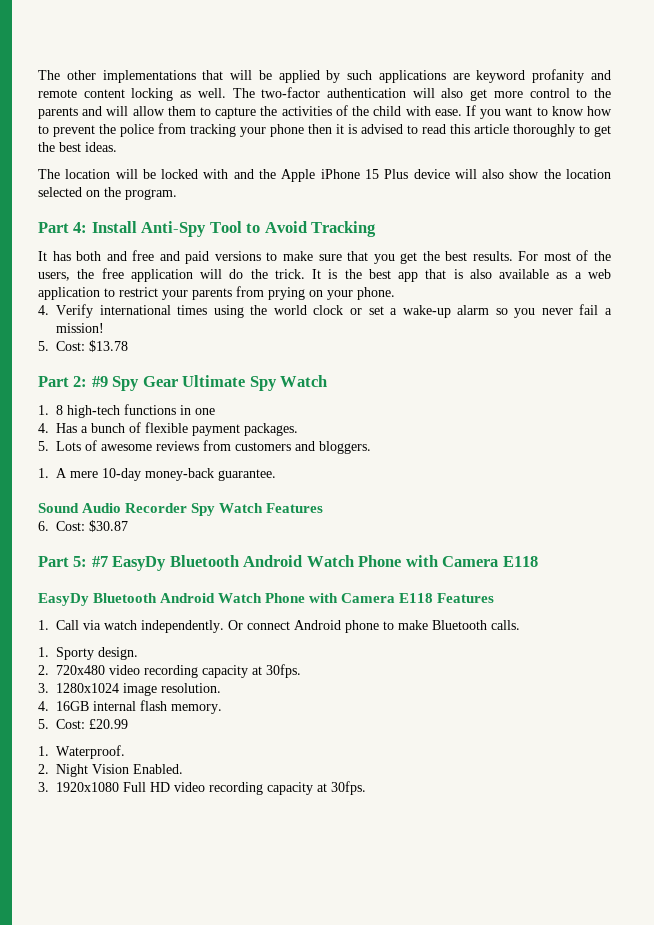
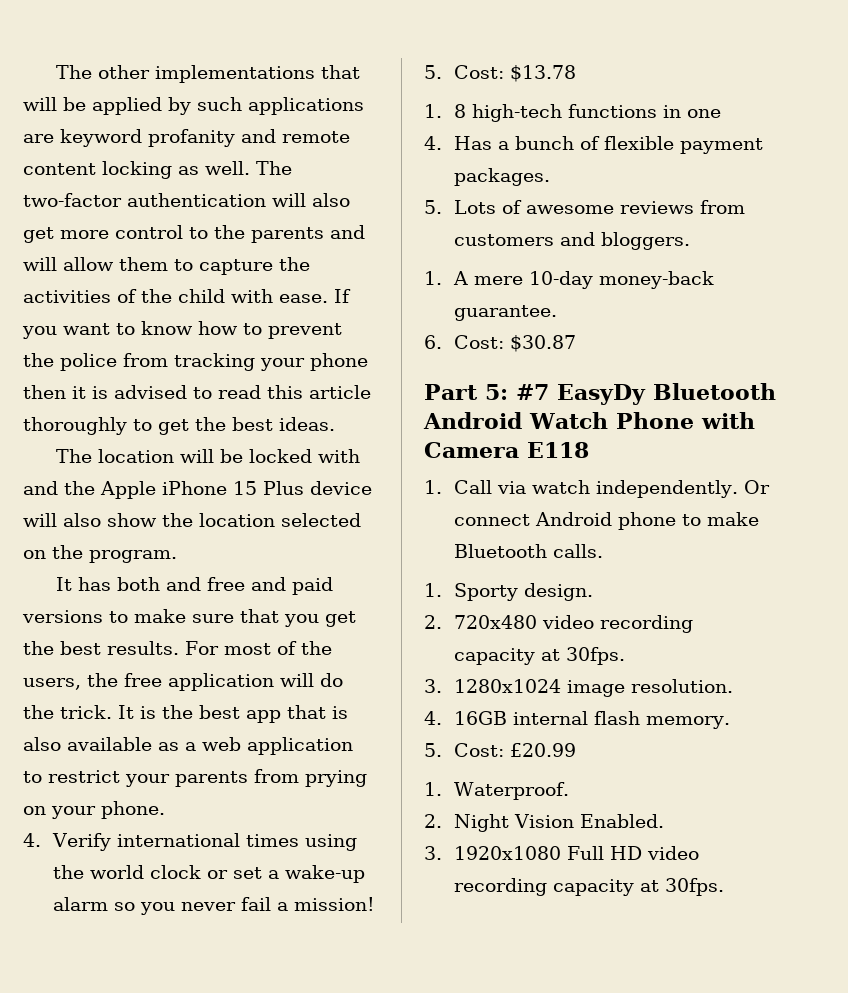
- Part 4: Install Anti-Spy Tool to Avoid Tracking
- Part 2: #9 Spy Gear Ultimate Spy Watch
- Sound Audio Recorder Spy Watch Features
- EasyDy Bluetooth Android Watch Phone with Camera E118 Features

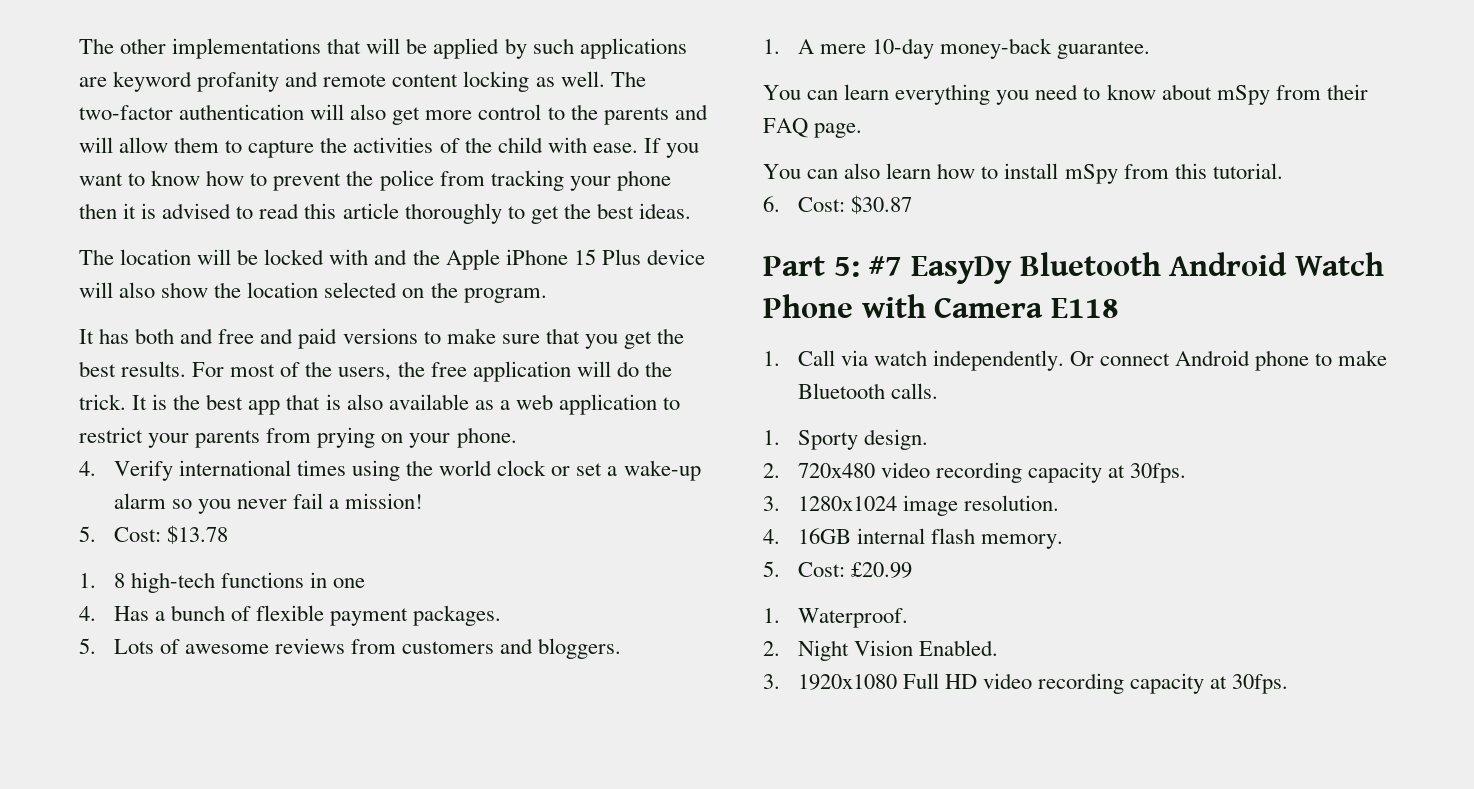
+ You can learn everything you need to know about mSpy from their FAQ page.
+ You can also learn how to install mSpy from this tutorial.

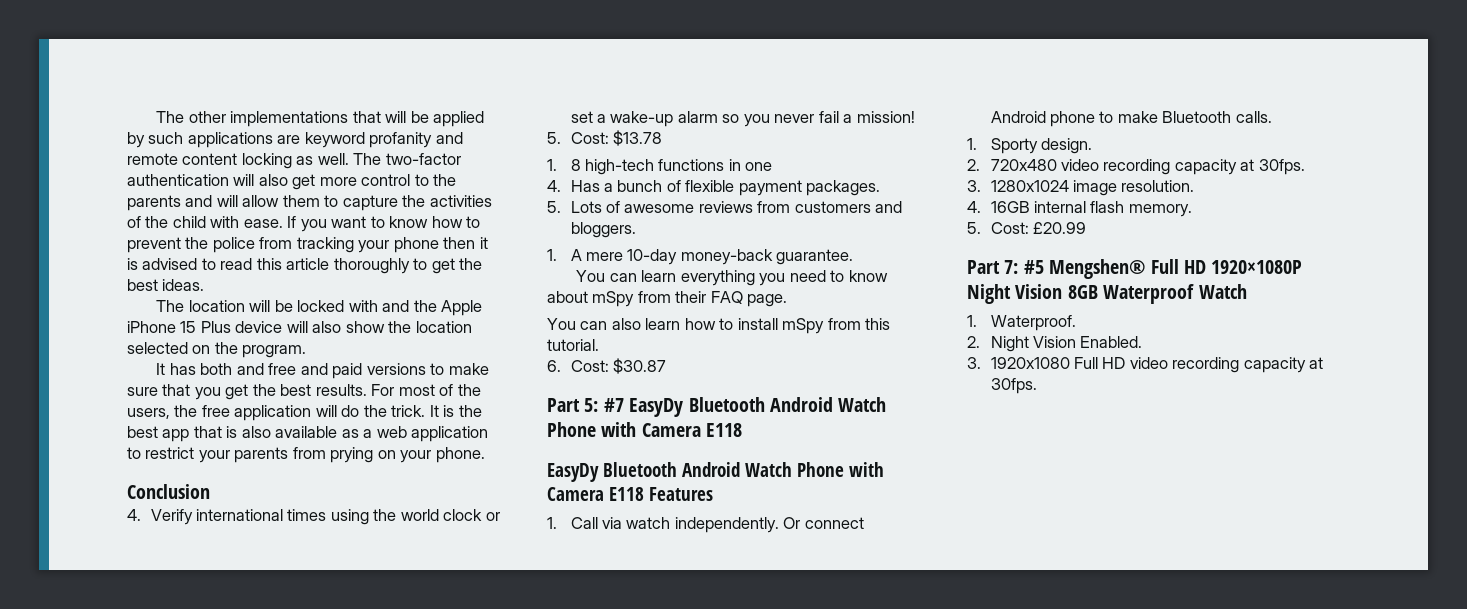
+ Conclusion
+ EasyDy Bluetooth Android Watch Phone with Camera E118 Features
+ Part 7: #5 Mengshen® Full HD 1920×1080P Night Vision 8GB Waterproof Watch

